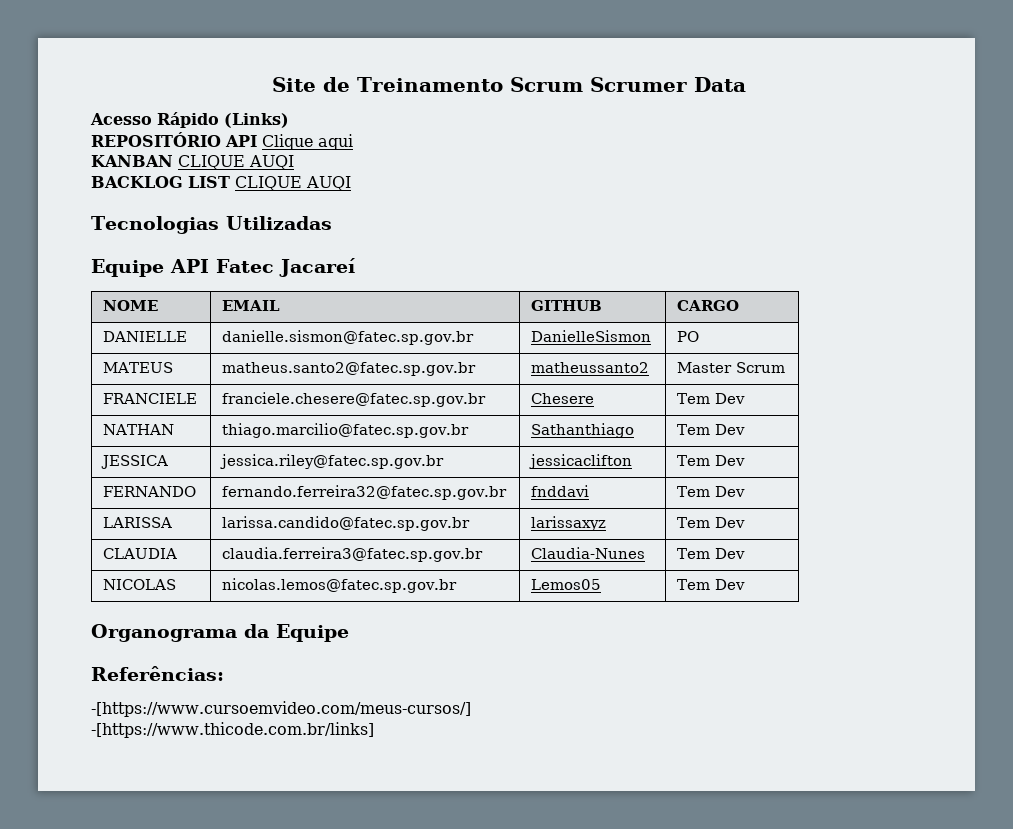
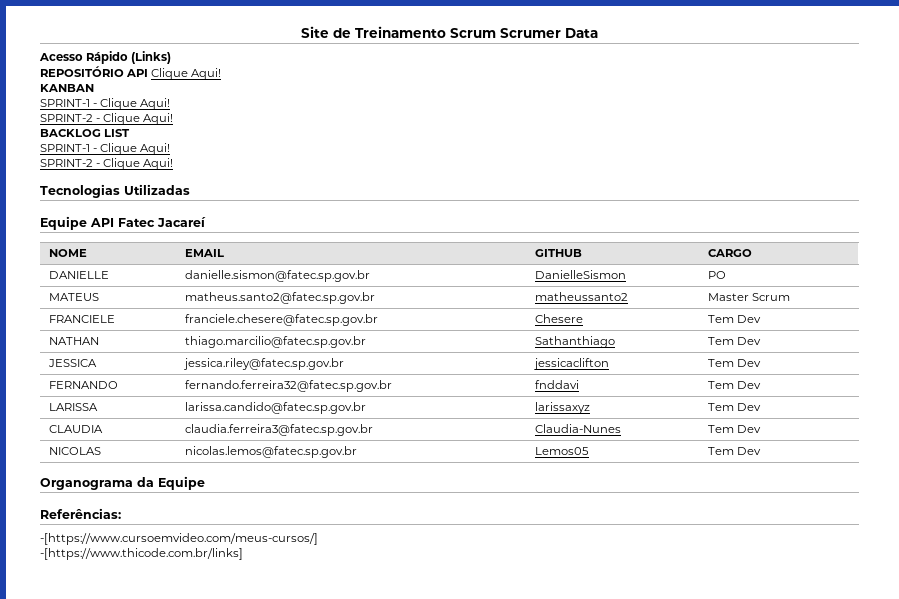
- REPOSITÓRIO API Clique aqui
+ REPOSITÓRIO API Clique Aqui!
- KANBAN CLIQUE AUQI
- BACKLOG LIST CLIQUE AUQI
+ KANBAN
+ SPRINT-1 - Clique Aqui!
+ SPRINT-2 - Clique Aqui!
+ BACKLOG LIST
+ SPRINT-1 - Clique Aqui!
+ SPRINT-2 - Clique Aqui!

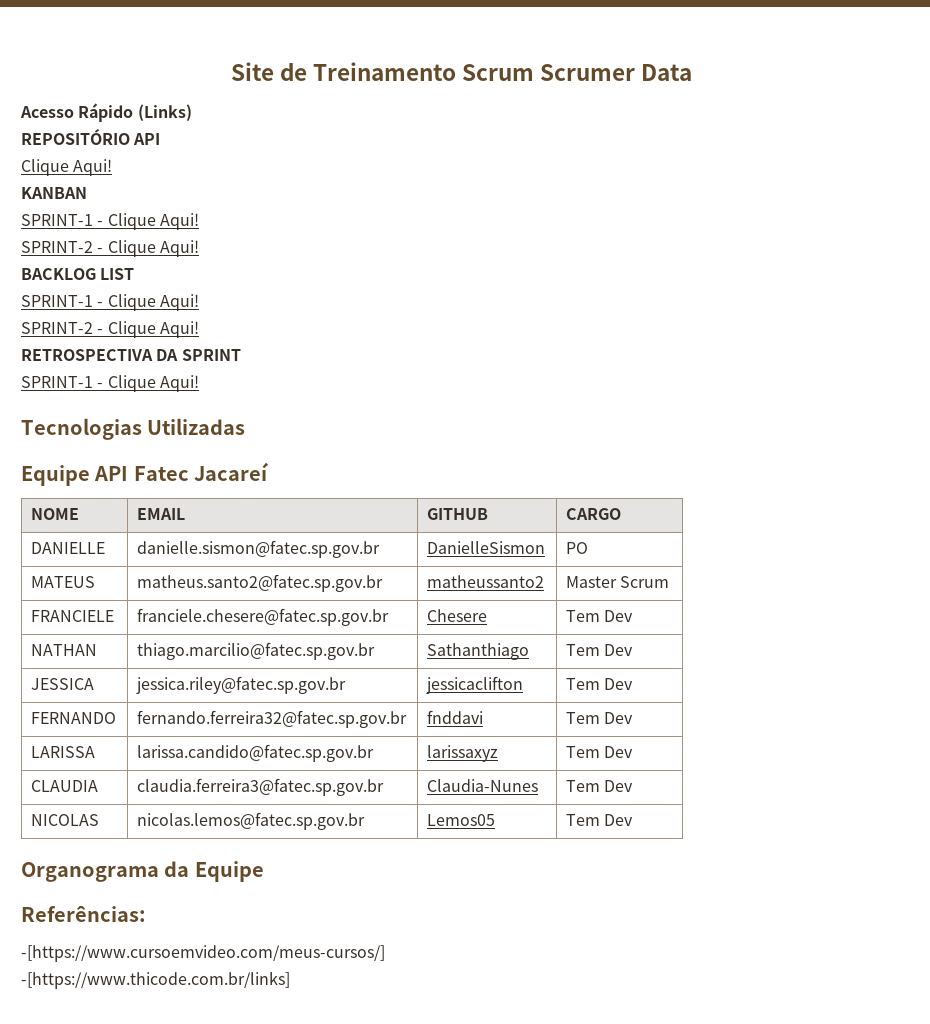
- REPOSITÓRIO API Clique Aqui!
+ REPOSITÓRIO API
+ Clique Aqui!
+ RETROSPECTIVA DA SPRINT
+ SPRINT-1 - Clique Aqui!

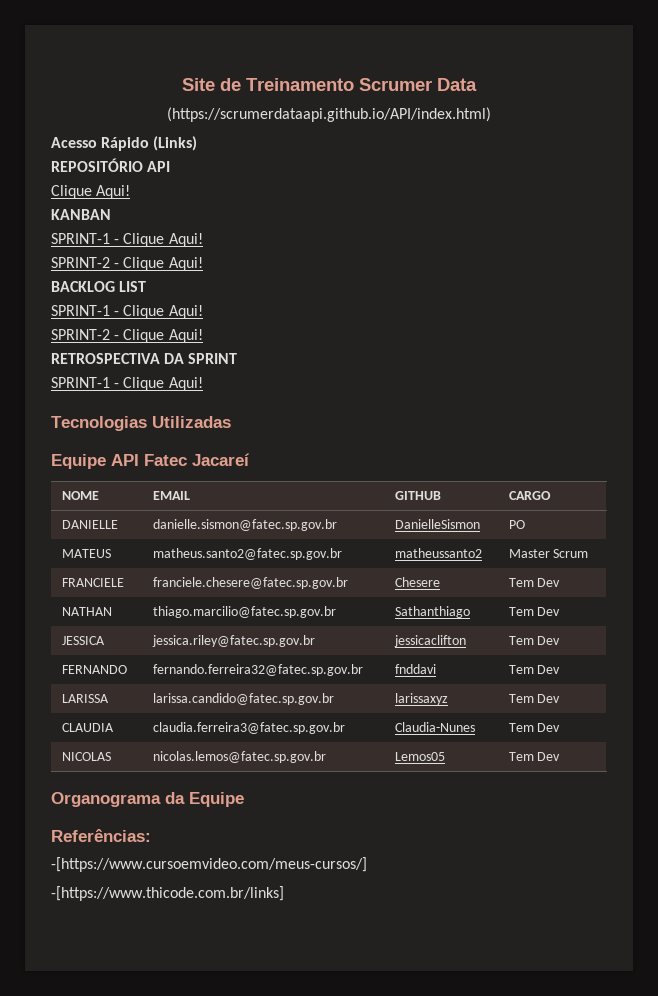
- Site de Treinamento Scrum Scrumer Data
+ Site de Treinamento Scrumer Data
+ (https://scrumerdataapi.github.io/API/index.html)

